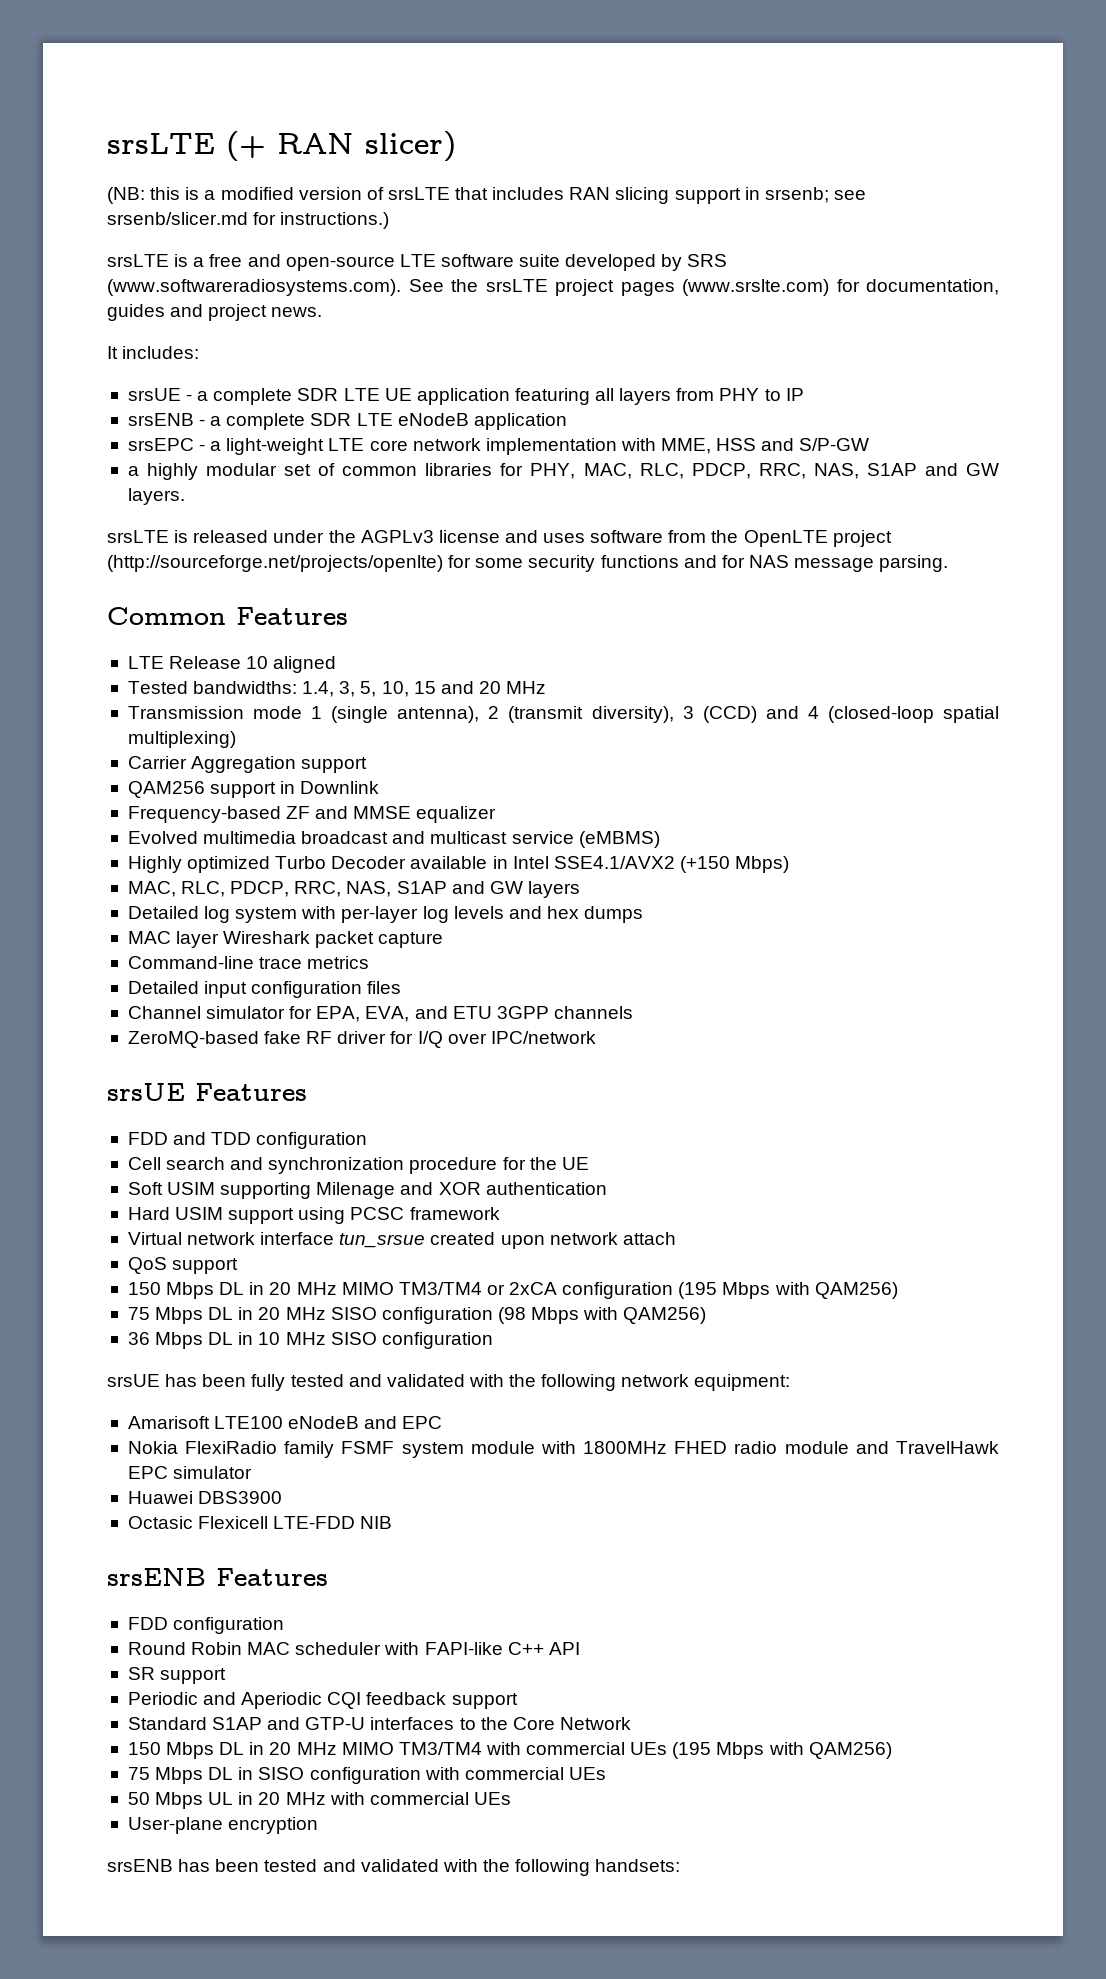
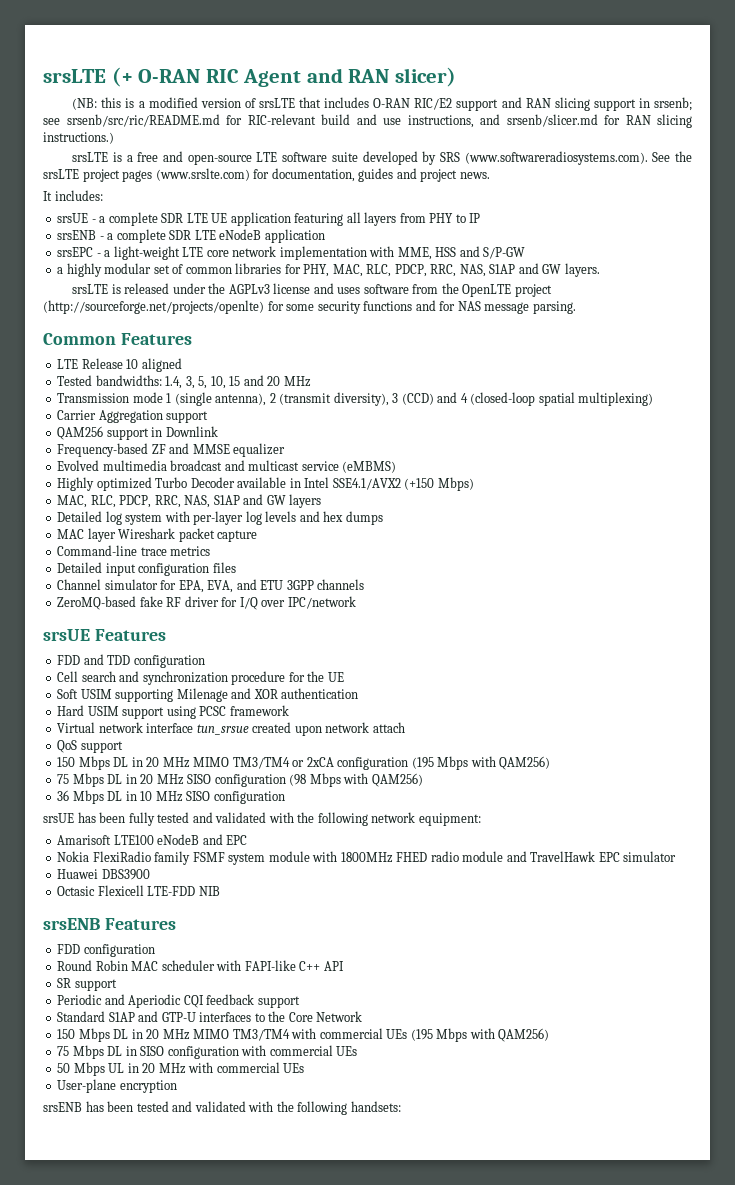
- srsLTE (+ RAN slicer)
+ srsLTE (+ O-RAN RIC Agent and RAN slicer)
- (NB: this is a modified version of srsLTE that includes RAN slicing support in srsenb; see srsenb/slicer.md for instructions.)
+ (NB: this is a modified version of srsLTE that includes O-RAN RIC/E2 support and RAN slicing support in srsenb; see srsenb/src/ric/README.md for RIC-relevant build and use instructions, and srsenb/slicer.md for RAN slicing instructions.)

